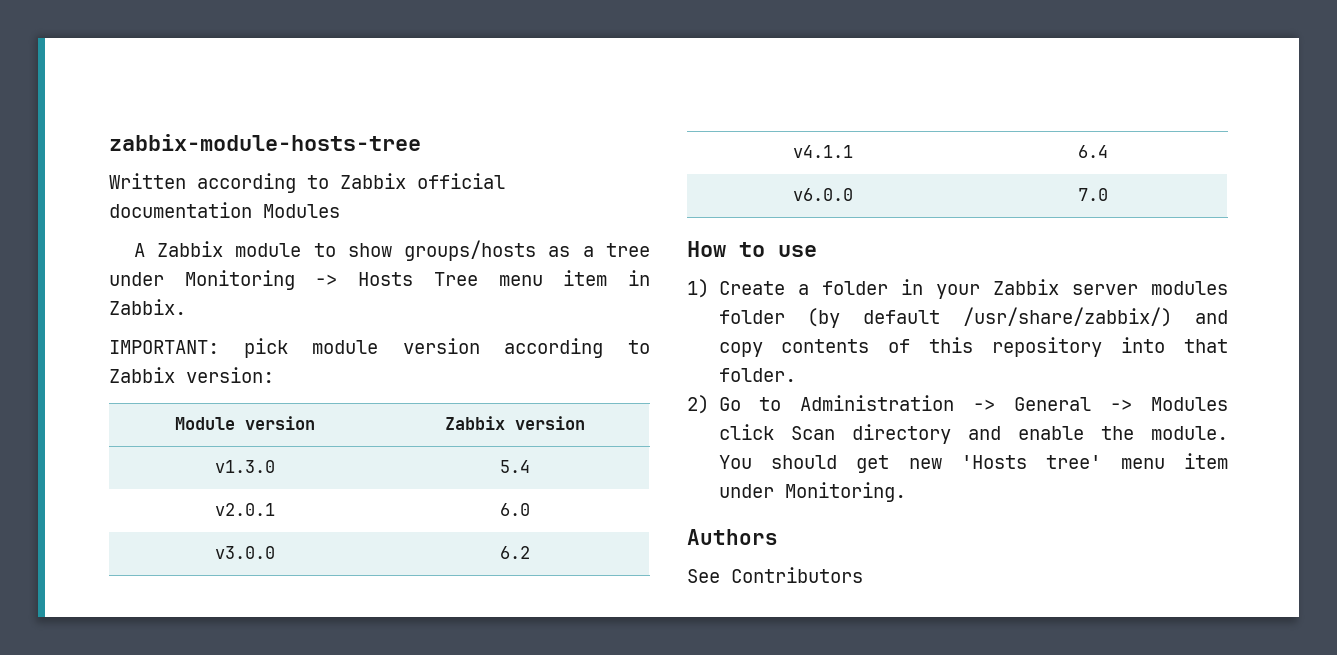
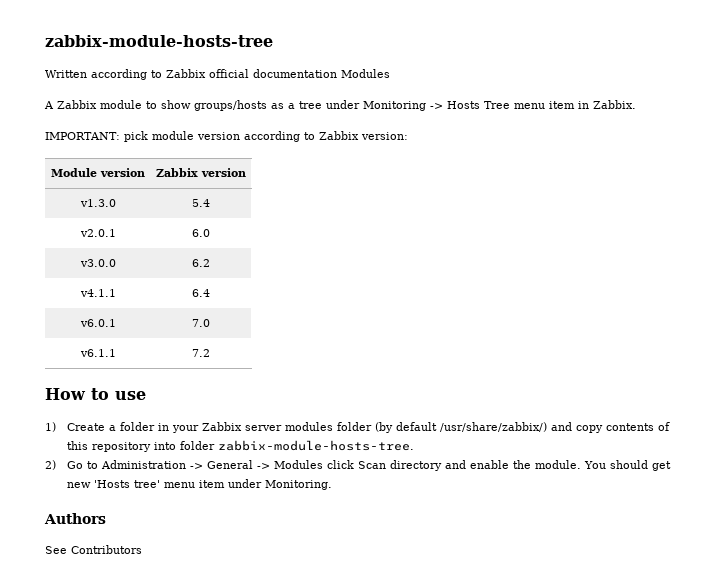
- v6.0.0 | 7.0
+ v6.0.1 | 7.0
+ v6.1.1 | 7.2
- 1) Create a folder in your Zabbix server modules folder (by default /usr/share/zabbix/) and copy contents of this repository into that folder.
+ 1) Create a folder in your Zabbix server modules folder (by default /usr/share/zabbix/) and copy contents of this repository into folder zabbix-module-hosts-tree.

